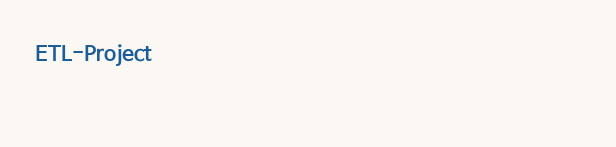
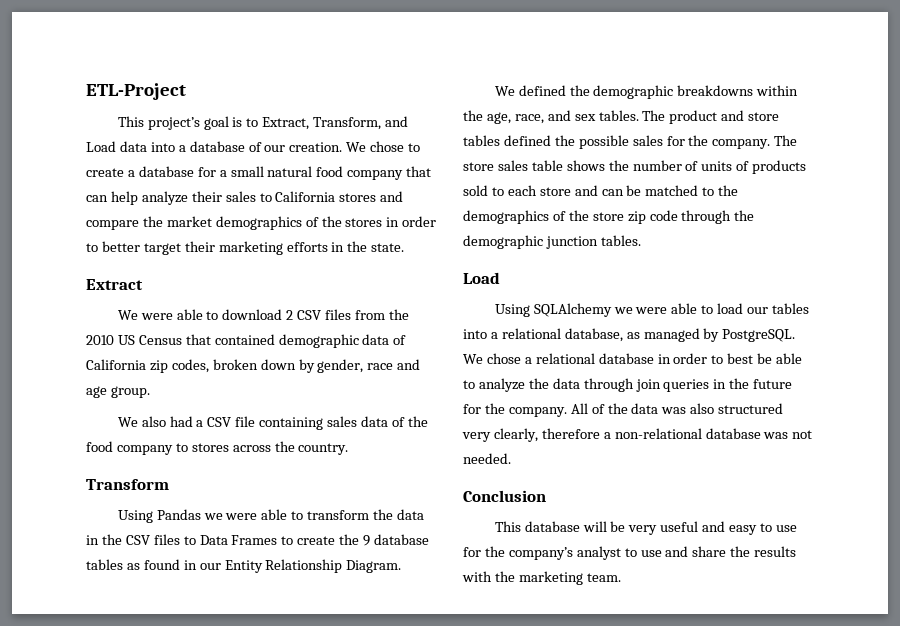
+ This project’s goal is to Extract, Transform, and Load data into a database of our creation. We chose to create a database for a small natural food company that can help analyze their sales to California stores and compare the market demographics of the stores in order to better target their marketing efforts in the state.
+ Extract
+ We were able to download 2 CSV files from the 2010 US Census that contained demographic data of California zip codes, broken down by gender, race and age group.
+ We also had a CSV file containing sales data of the food company to stores across the country.
+ Transform
+ Using Pandas we were able to transform the data in the CSV files to Data Frames to create the 9 database tables as found in our Entity Relationship Diagram.
+ We defined the demographic breakdowns within the age, race, and sex tables. The product and store tables defined the possible sales for the company. The store sales table shows the number of units of products sold to each store and can be matched to the demographics of the store zip code through the demographic junction tables.
+ Load
+ Using SQLAlchemy we were able to load our tables into a relational database, as managed by PostgreSQL. We chose a relational database in order to best be able to analyze the data through join queries in the future for the company. All of the data was also structured very clearly, therefore a non-relational database was not needed.
+ Conclusion
+ This database will be very useful and easy to use for the company’s analyst to use and share the results with the marketing team.

